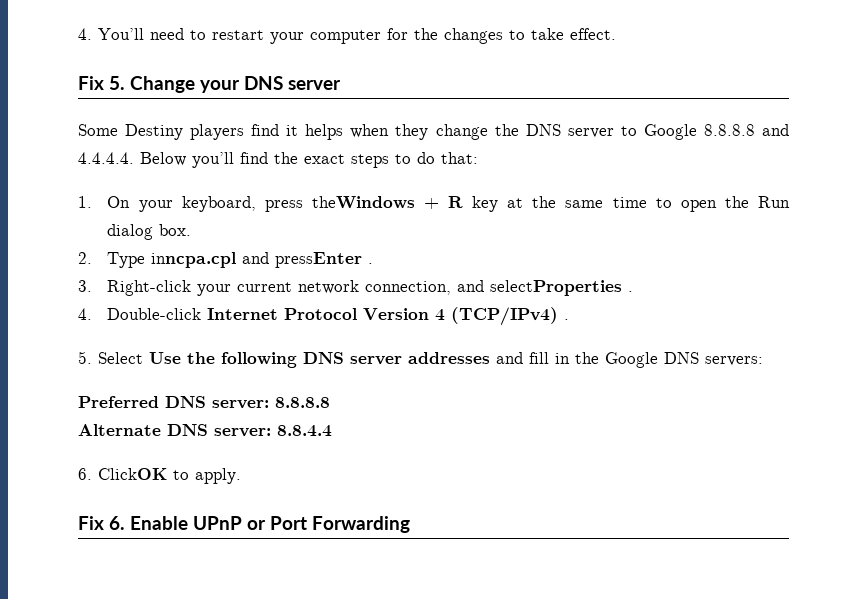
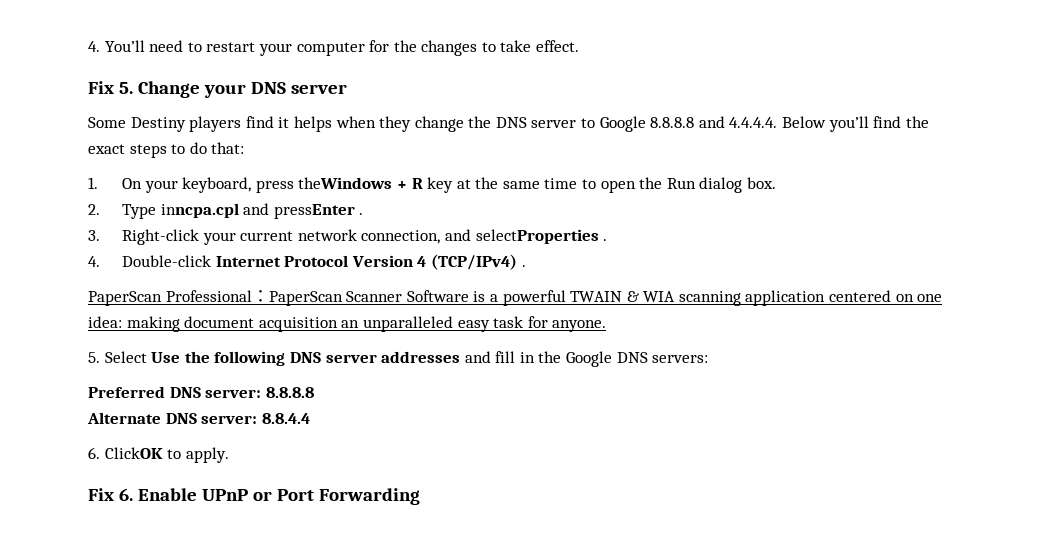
+ PaperScan Professional：PaperScan Scanner Software is a powerful TWAIN & WIA scanning application centered on one idea: making document acquisition an unparalleled easy task for anyone.

